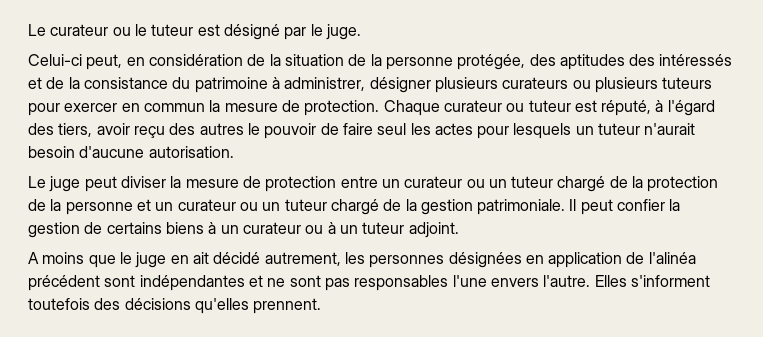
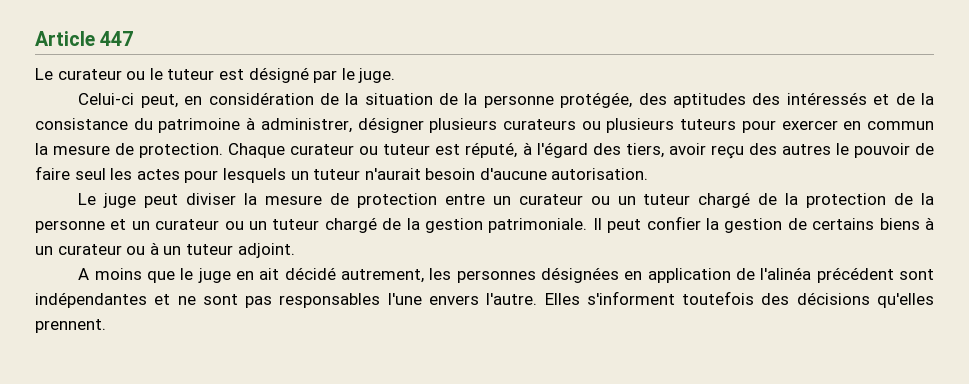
+ Article 447

